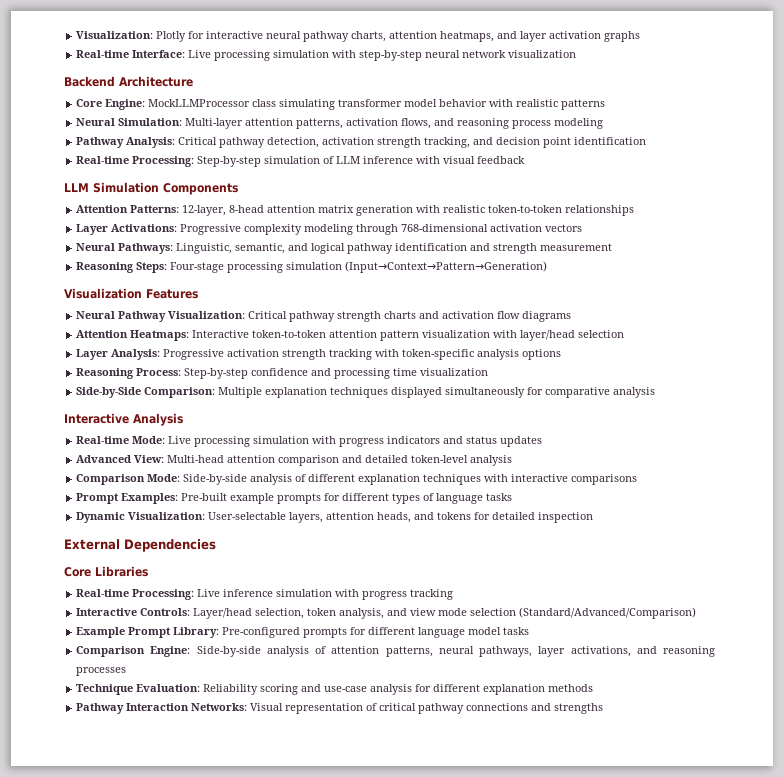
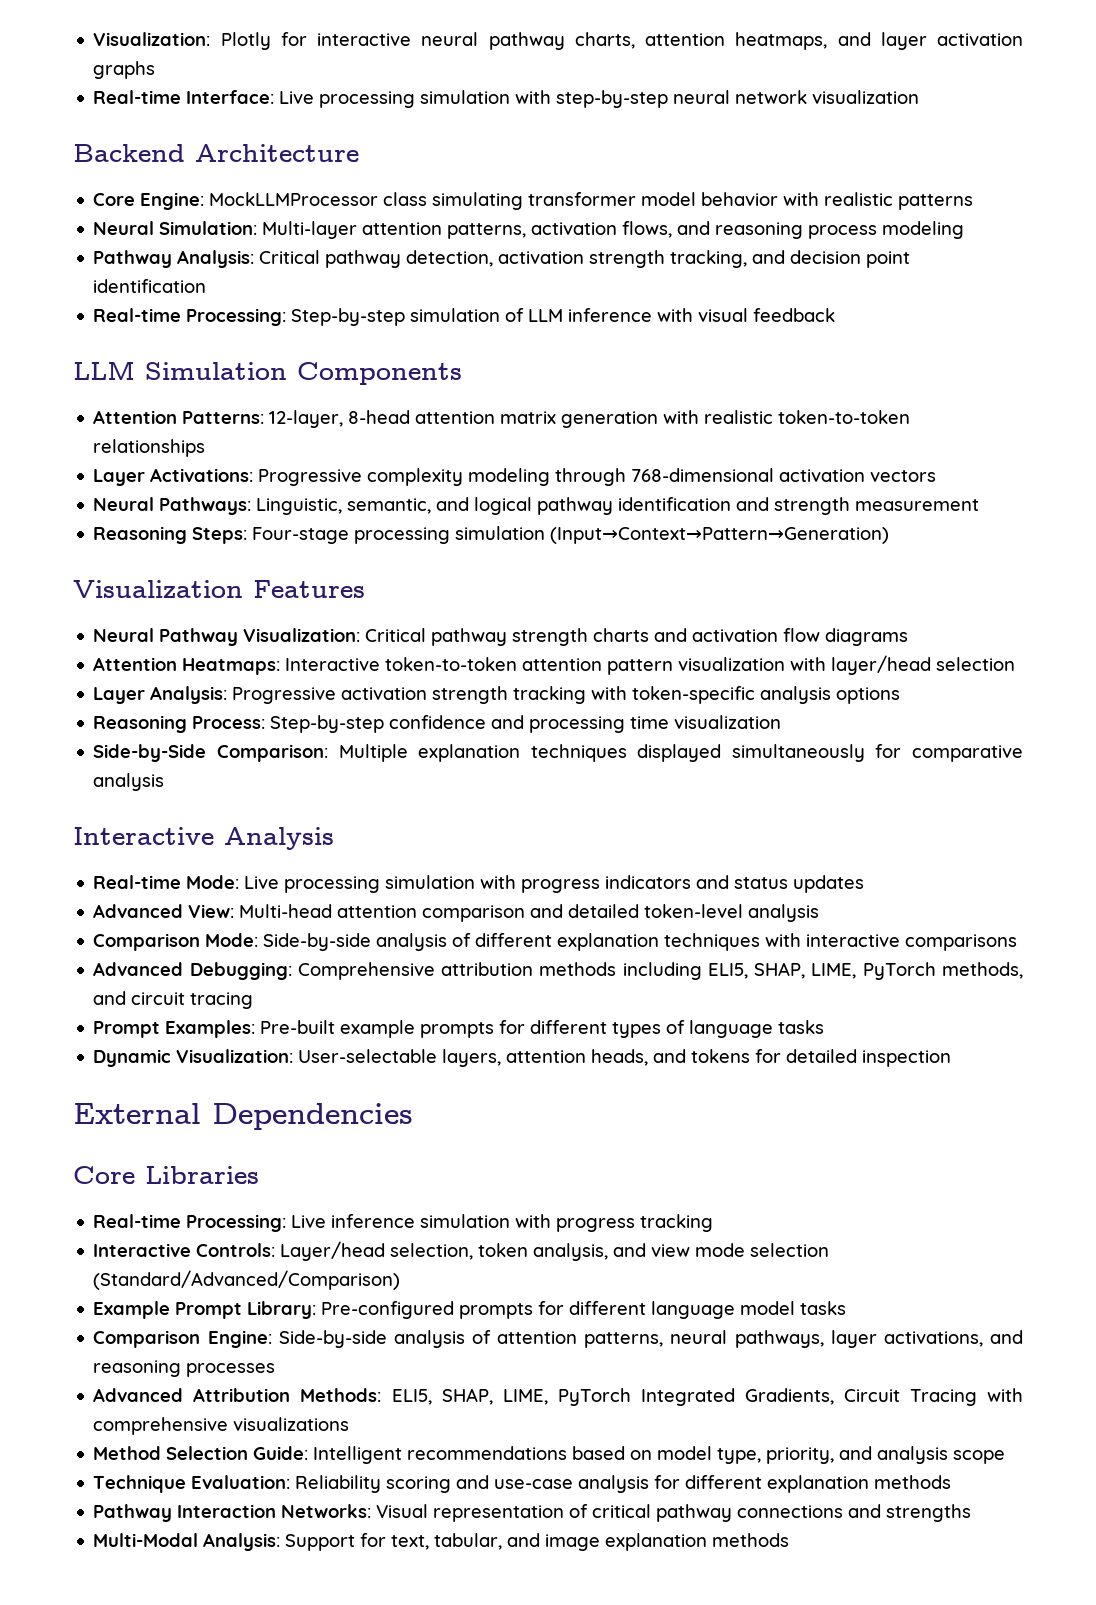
+ Advanced Debugging: Comprehensive attribution methods including ELI5, SHAP, LIME, PyTorch methods, and circuit tracing
+ Advanced Attribution Methods: ELI5, SHAP, LIME, PyTorch Integrated Gradients, Circuit Tracing with comprehensive visualizations
+ Method Selection Guide: Intelligent recommendations based on model type, priority, and analysis scope
+ Multi-Modal Analysis: Support for text, tabular, and image explanation methods

